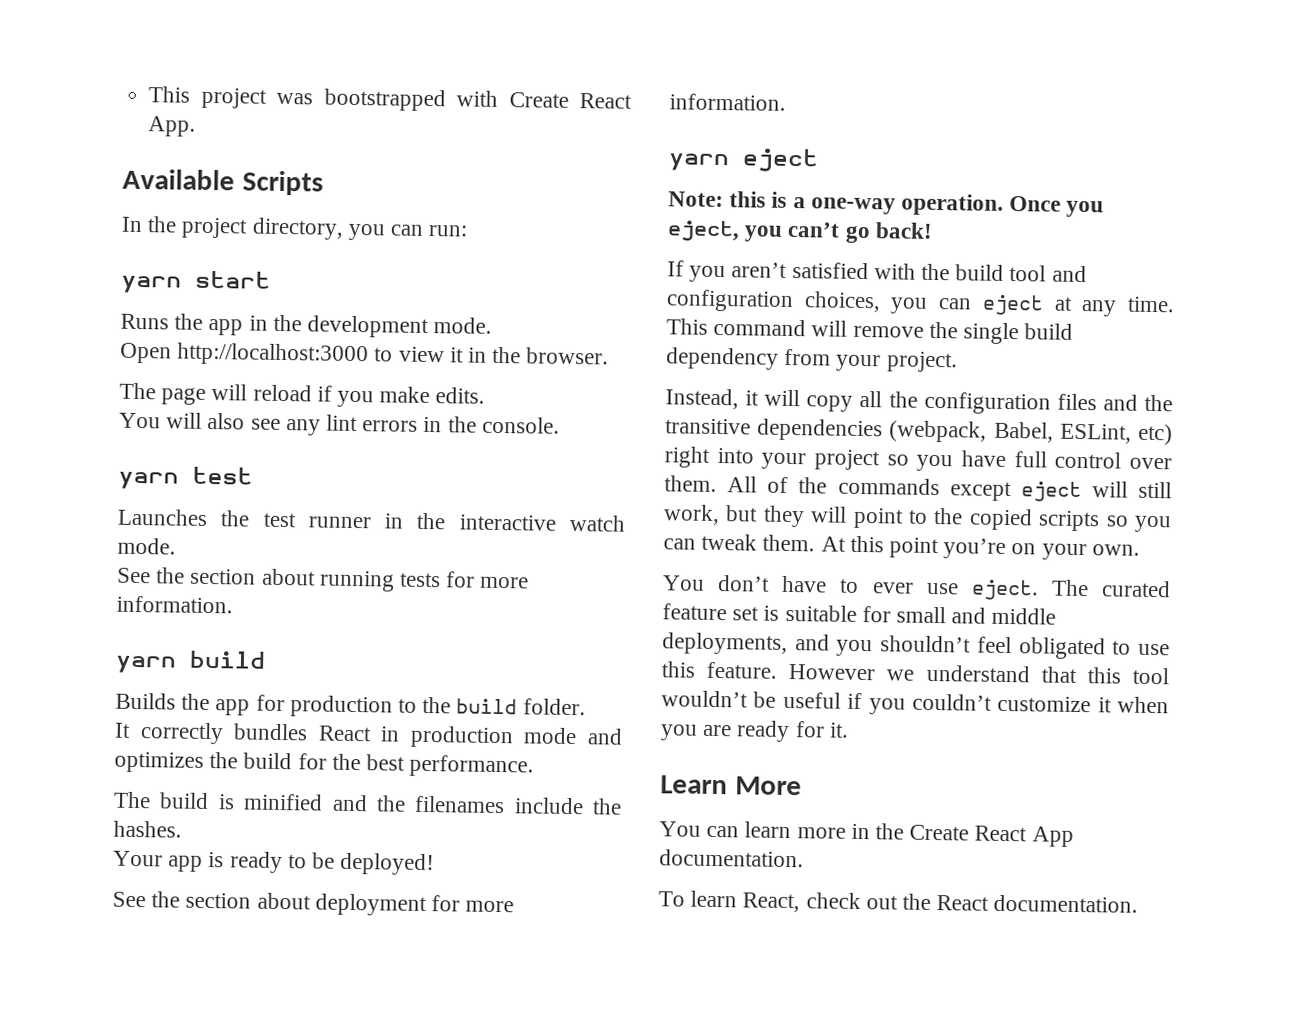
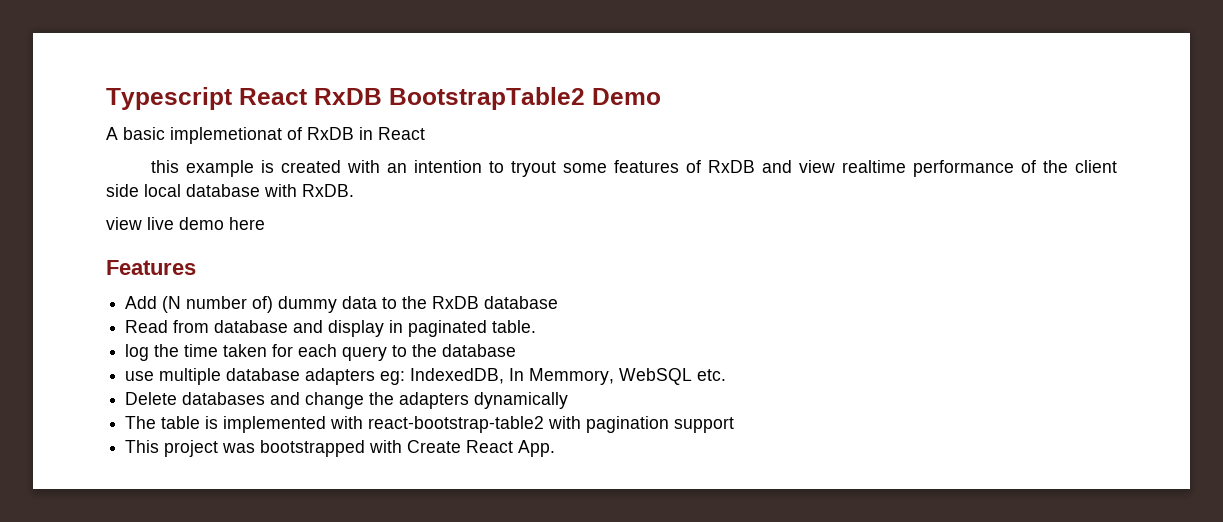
+ Typescript React RxDB BootstrapTable2 Demo
+ A basic implemetionat of RxDB in React
+ this example is created with an intention to tryout some features of RxDB and view realtime performance of the client side local database with RxDB.
+ view live demo here
+ Features
+ Add (N number of) dummy data to the RxDB database
+ Read from database and display in paginated table.
+ log the time taken for each query to the database
+ use multiple database adapters eg: IndexedDB, In Memmory, WebSQL etc.
+ Delete databases and change the adapters dynamically
+ The table is implemented with react-bootstrap-table2 with pagination support
- Available Scripts
- In the project directory, you can run:
- yarn start
- Runs the app in the development mode.
- Open http://localhost:3000 to view it in the browser.
- The page will reload if you make edits.
- You will also see any lint errors in the console.
- yarn test
- Launches the test runner in the interactive watch mode.
- See the section about running tests for more information.
- yarn build
- Builds the app for production to the build folder.
- It correctly bundles React in production mode and optimizes the build for the best performance.
- The build is minified and the filenames include the hashes.
- Your app is ready to be deployed!
- See the section about deployment for more information.
- yarn eject
- Note: this is a one-way operation. Once you eject, you can’t go back!
- If you aren’t satisfied with the build tool and configuration choices, you can eject at any time. This command will remove the single build dependency from your project.
- Instead, it will copy all the configuration files and the transitive dependencies (webpack, Babel, ESLint, etc) right into your project so you have full control over them. All of the commands except eject will still work, but they will point to the copied scripts so you can tweak them. At this point you’re on your own.
- You don’t have to ever use eject. The curated feature set is suitable for small and middle deployments, and you shouldn’t feel obligated to use this feature. However we understand that this tool wouldn’t be useful if you couldn’t customize it when you are ready for it.
- Learn More
- You can learn more in the Create React App documentation.
- To learn React, check out the React documentation.

